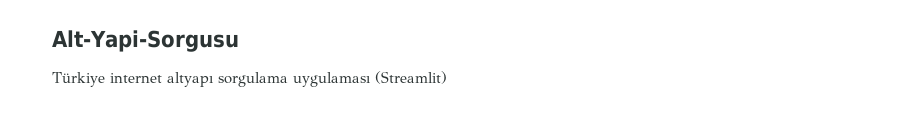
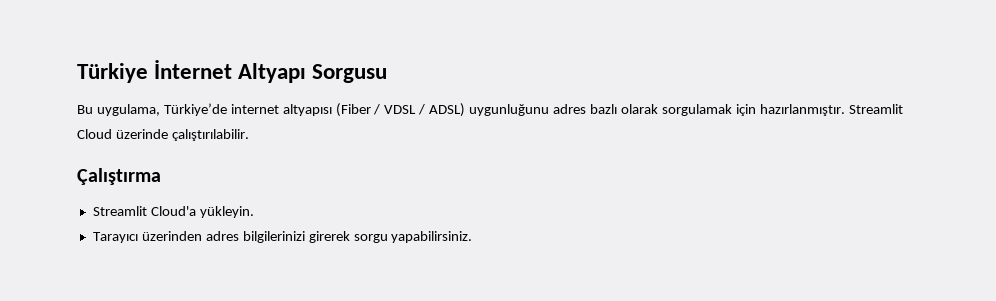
- Alt-Yapi-Sorgusu
- Türkiye internet altyapı sorgulama uygulaması (Streamlit)
+ Türkiye İnternet Altyapı Sorgusu
+ Bu uygulama, Türkiye’de internet altyapısı (Fiber / VDSL / ADSL) uygunluğunu adres bazlı olarak sorgulamak için hazırlanmıştır. Streamlit Cloud üzerinde çalıştırılabilir.
+ Çalıştırma
+ Streamlit Cloud'a yükleyin.
+ Tarayıcı üzerinden adres bilgilerinizi girerek sorgu yapabilirsiniz.

